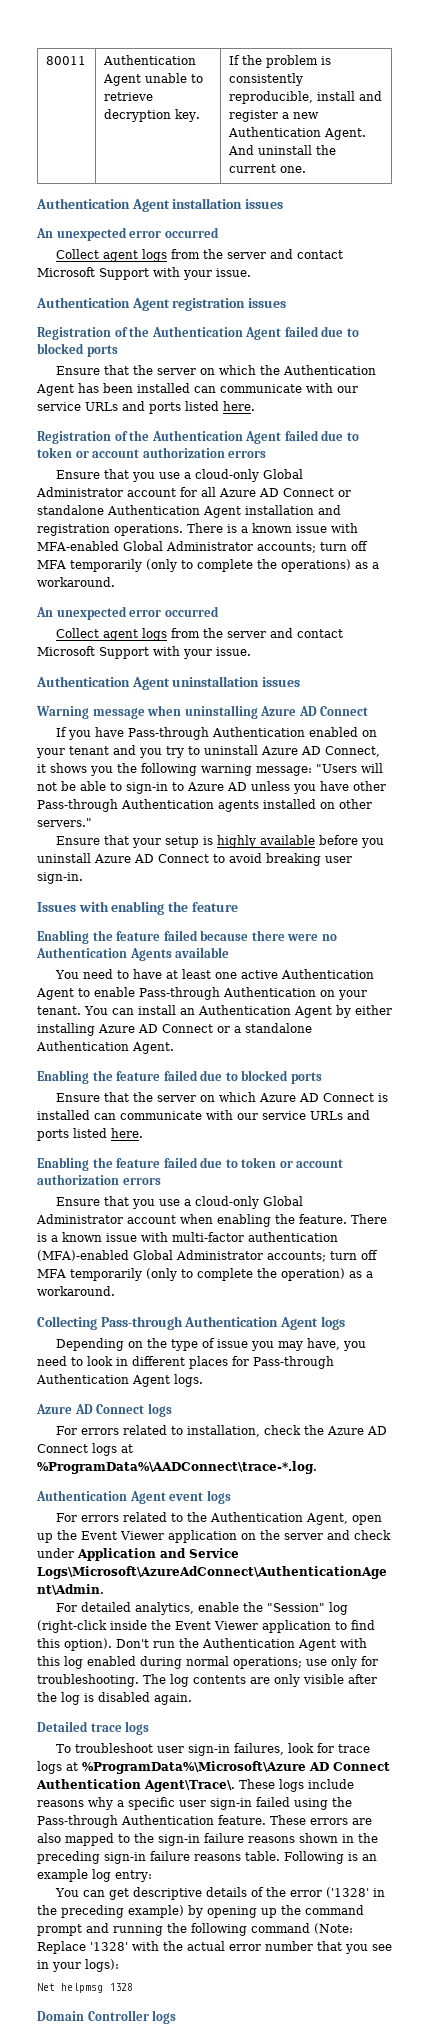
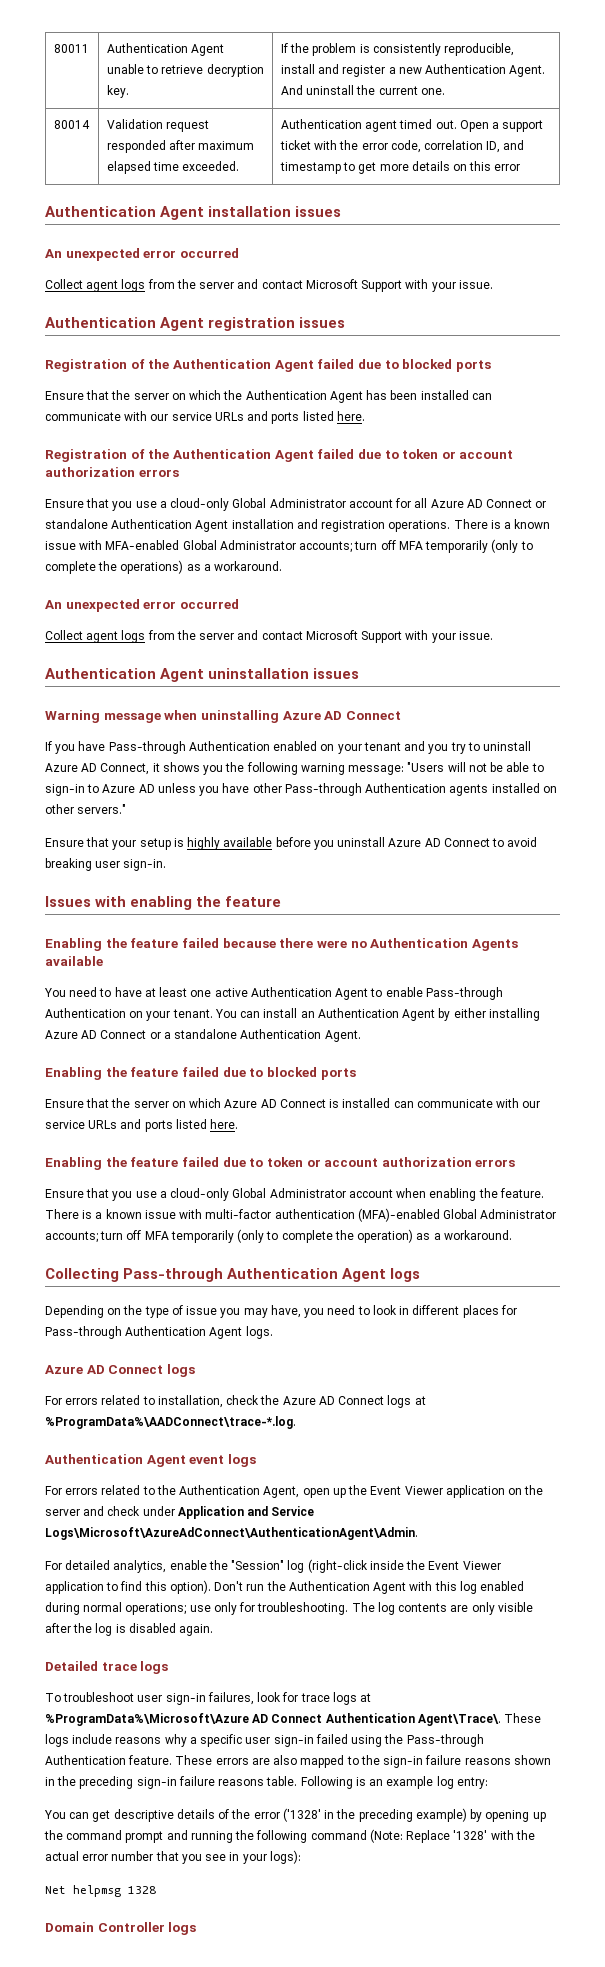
+ 80014 | Validation request responded after maximum elapsed time exceeded. | Authentication agent timed out. Open a support ticket with the error code, correlation ID, and timestamp to get more details on this error

